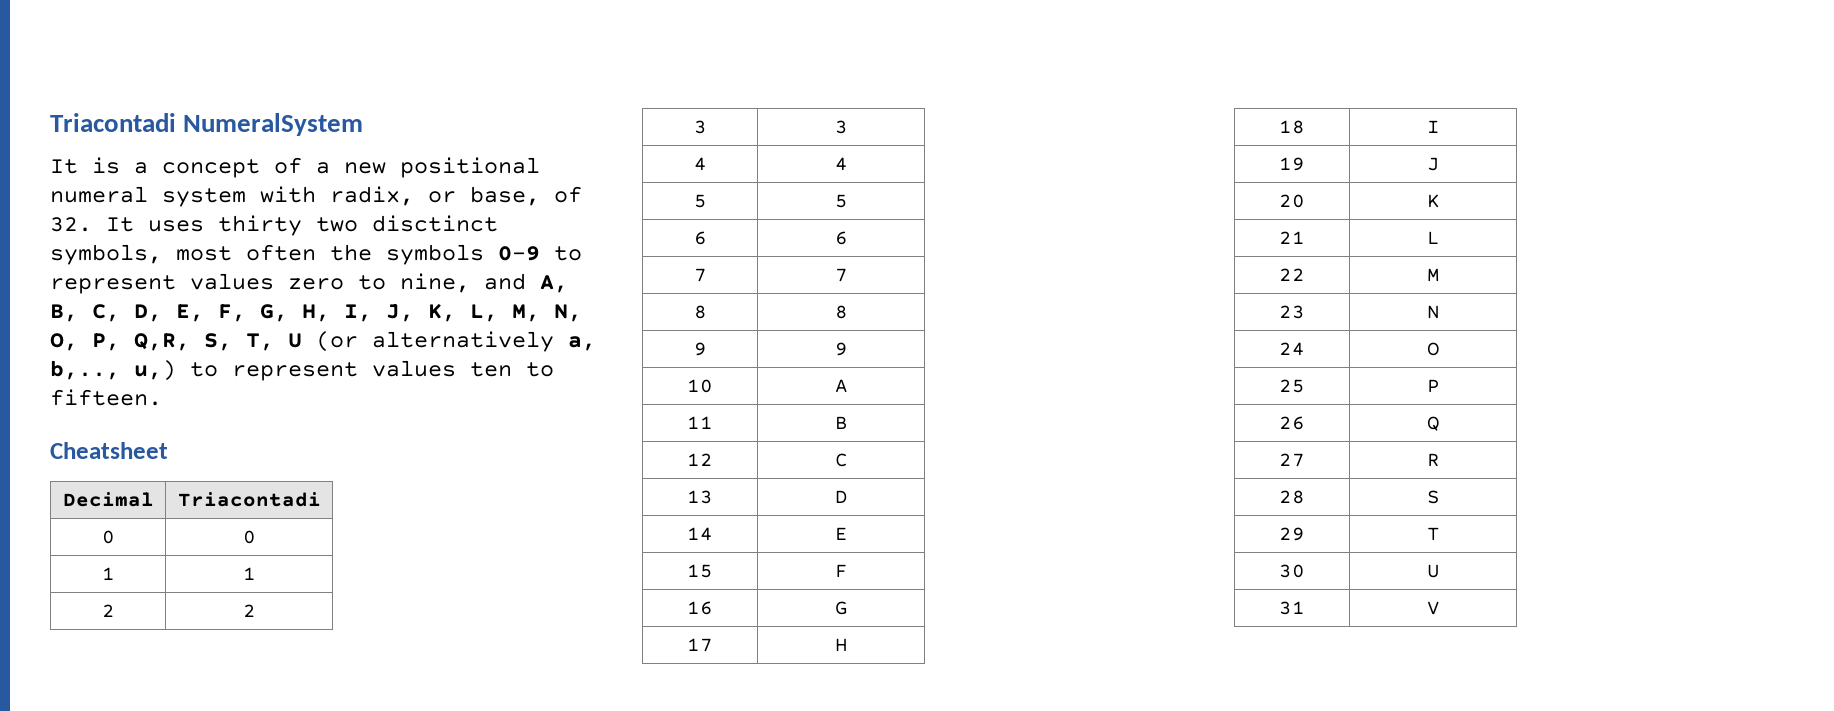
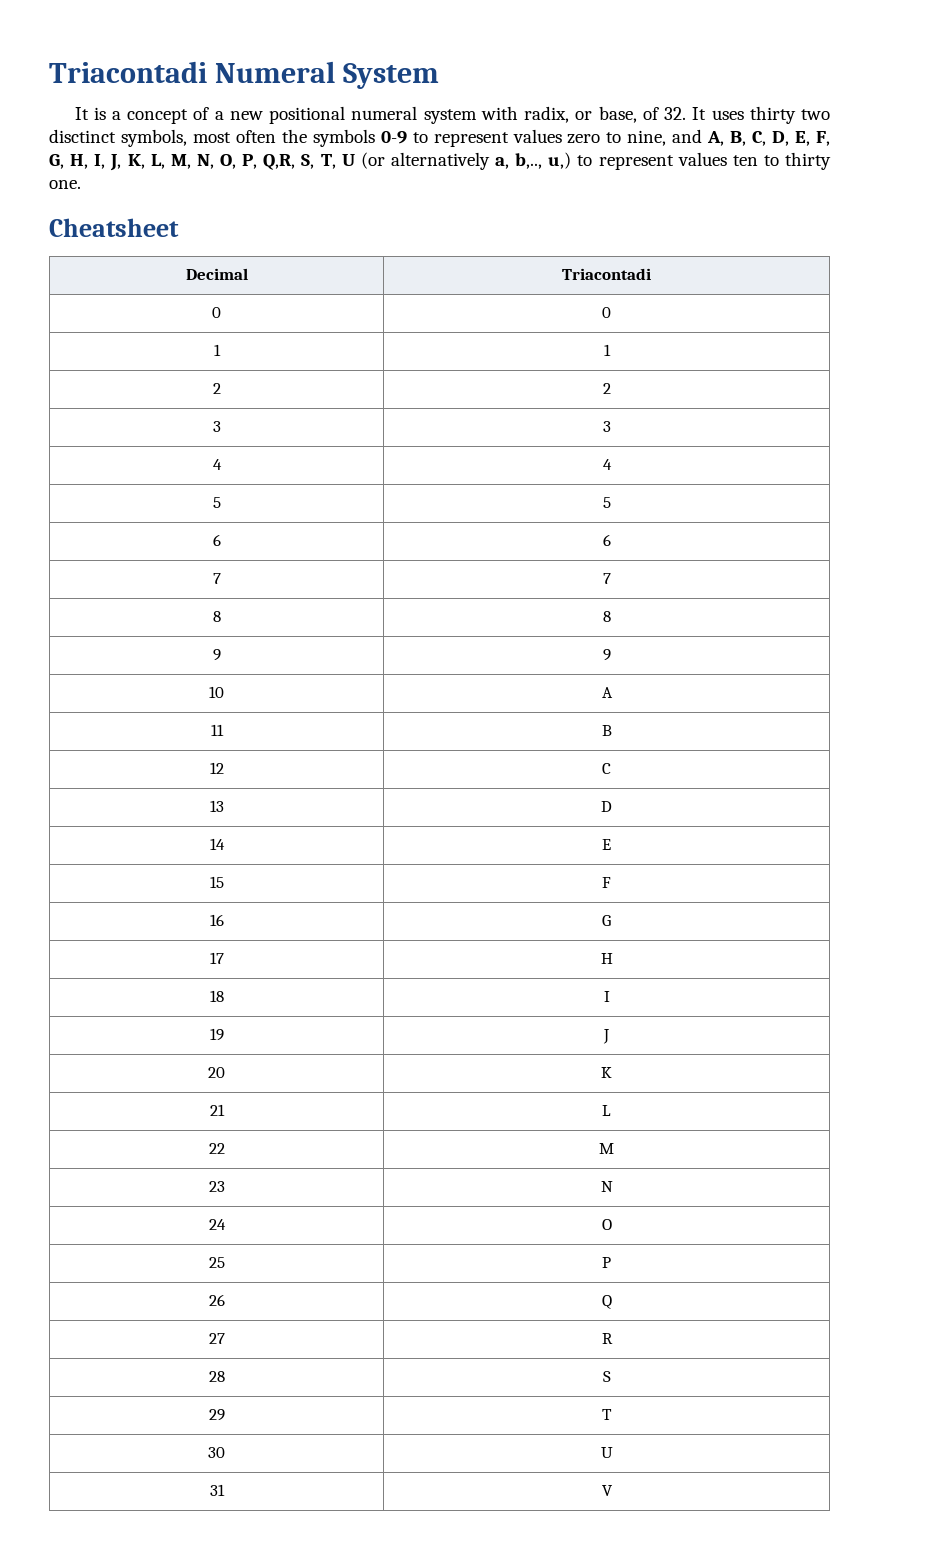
- Triacontadi NumeralSystem
+ Triacontadi Numeral System
- It is a concept of a new positional numeral system with radix, or base, of 32. It uses thirty two disctinct symbols, most often the symbols 0-9 to represent values zero to nine, and A, B, C, D, E, F, G, H, I, J, K, L, M, N, O, P, Q,R, S, T, U (or alternatively a, b,.., u,) to represent values ten to fifteen.
+ It is a concept of a new positional numeral system with radix, or base, of 32. It uses thirty two disctinct symbols, most often the symbols 0-9 to represent values zero to nine, and A, B, C, D, E, F, G, H, I, J, K, L, M, N, O, P, Q,R, S, T, U (or alternatively a, b,.., u,) to represent values ten to thirty one.

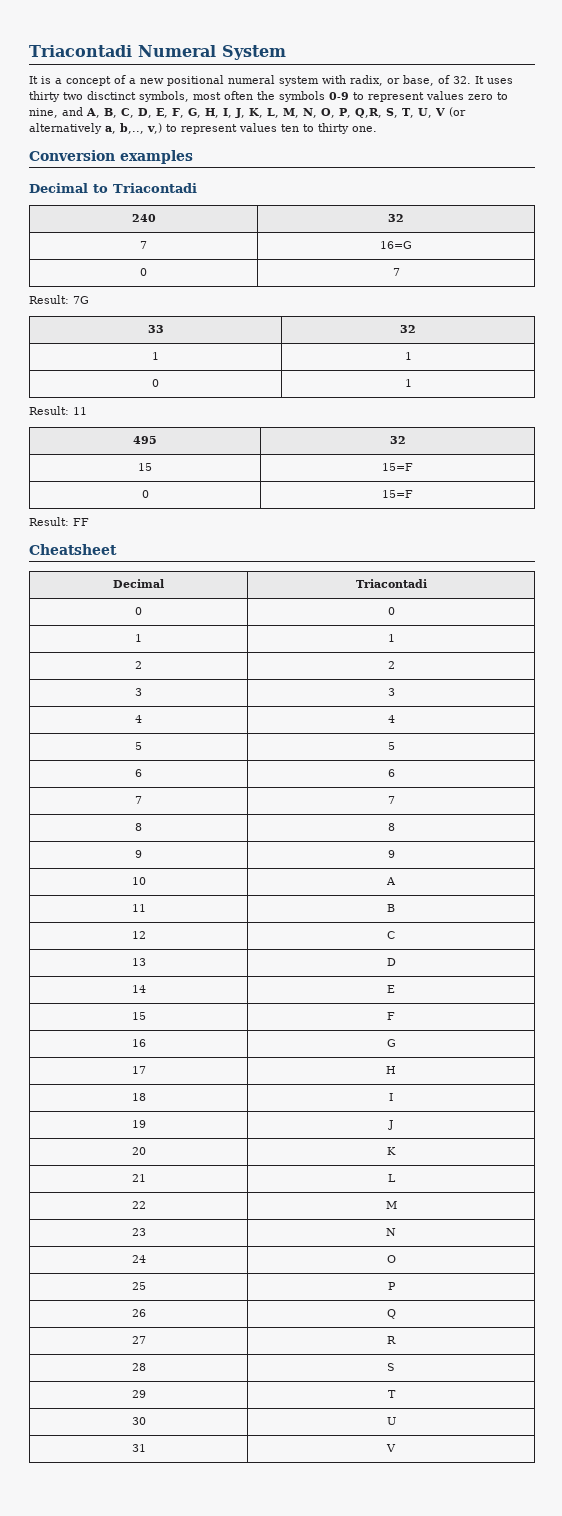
- It is a concept of a new positional numeral system with radix, or base, of 32. It uses thirty two disctinct symbols, most often the symbols 0-9 to represent values zero to nine, and A, B, C, D, E, F, G, H, I, J, K, L, M, N, O, P, Q,R, S, T, U (or alternatively a, b,.., u,) to represent values ten to thirty one.
+ It is a concept of a new positional numeral system with radix, or base, of 32. It uses thirty two disctinct symbols, most often the symbols 0-9 to represent values zero to nine, and A, B, C, D, E, F, G, H, I, J, K, L, M, N, O, P, Q,R, S, T, U, V (or alternatively a, b,.., v,) to represent values ten to thirty one.
+ Conversion examples
+ Decimal to Triacontadi
+ 240 | 32
+ 7 | 16=G
+ 0 | 7
+ Result: 7G
+ 33 | 32
+ 1 | 1
+ 0 | 1
+ Result: 11
+ 495 | 32
+ 15 | 15=F
+ 0 | 15=F
+ Result: FF

